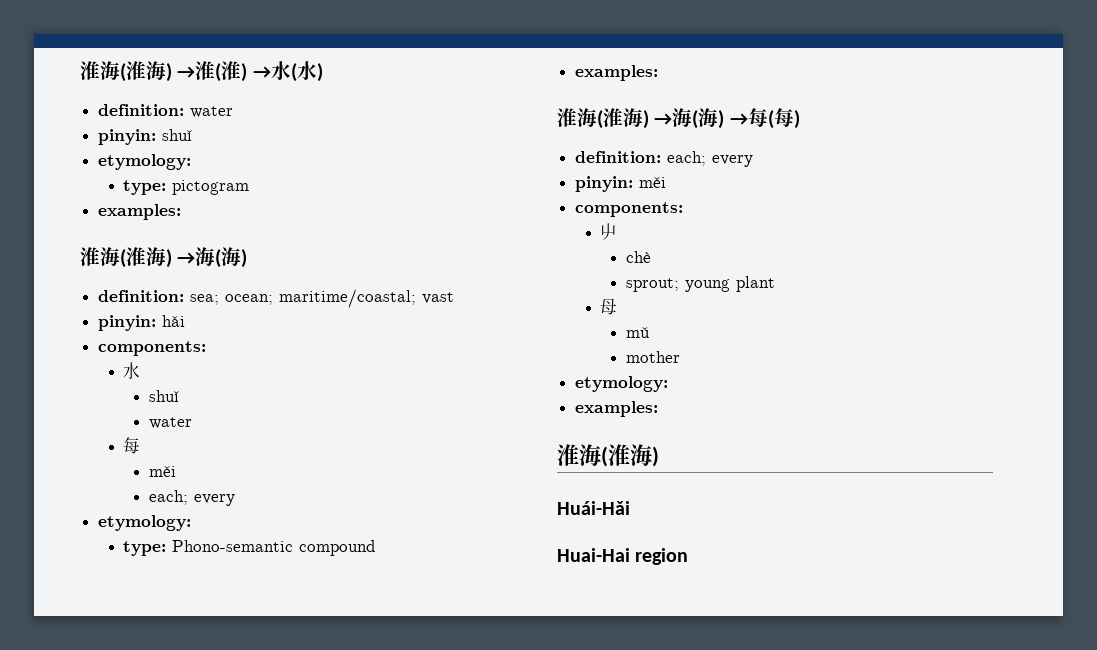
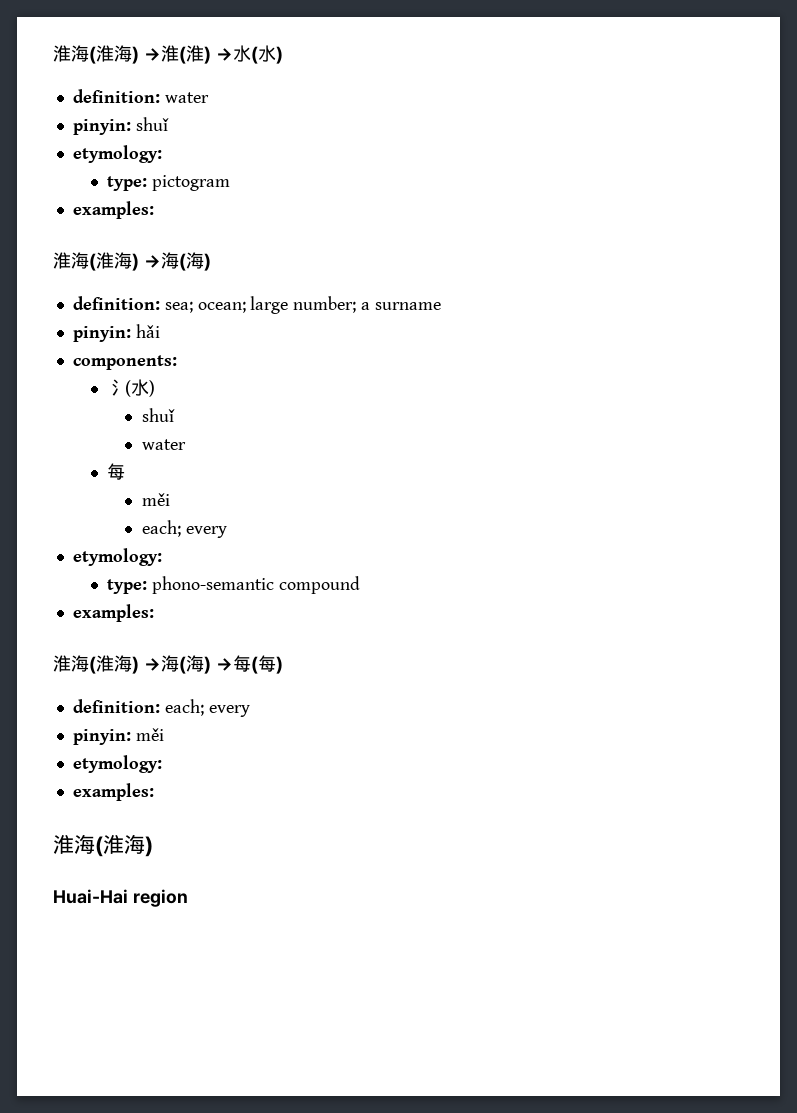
- definition: sea; ocean; maritime/coastal; vast
+ definition: sea; ocean; large number; a surname
  pinyin: hǎi
  components:
- 水
+ 氵(水)
- type: Phono-semantic compound
+ type: phono-semantic compound
  pinyin: měi
- components:
- 屮
- chè
- sprout; young plant
- 母
- mǔ
- mother
- Huái-Hǎi

